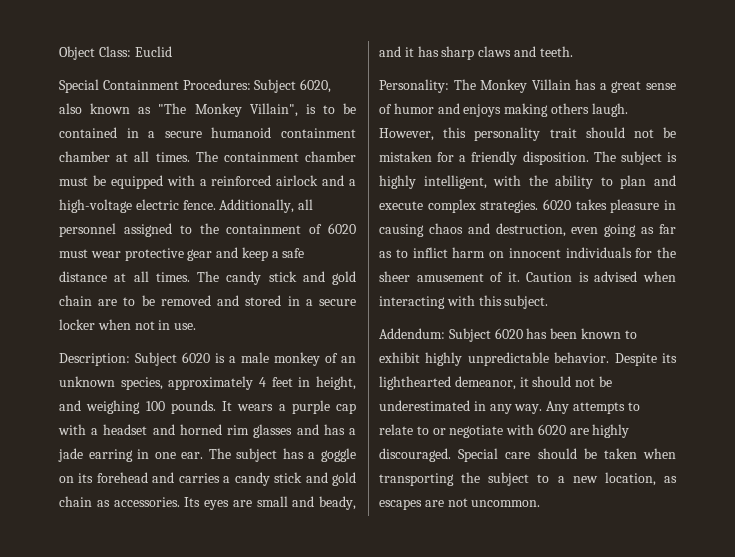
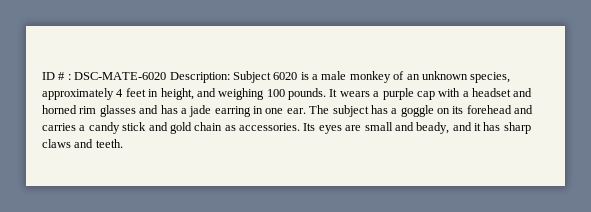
- Object Class: Euclid
- Special Containment Procedures: Subject 6020, also known as "The Monkey Villain", is to be contained in a secure humanoid containment chamber at all times. The containment chamber must be equipped with a reinforced airlock and a high-voltage electric fence. Additionally, all personnel assigned to the containment of 6020 must wear protective gear and keep a safe distance at all times. The candy stick and gold chain are to be removed and stored in a secure locker when not in use.
- Description: Subject 6020 is a male monkey of an unknown species, approximately 4 feet in height, and weighing 100 pounds.
+ ID # : DSC-MATE-6020 Description: Subject 6020 is a male monkey of an unknown species, approximately 4 feet in height, and weighing 100 pounds.
- Personality: The Monkey Villain has a great sense of humor and enjoys making others laugh. However, this personality trait should not be mistaken for a friendly disposition. The subject is highly intelligent, with the ability to plan and execute complex strategies. 6020 takes pleasure in causing chaos and destruction, even going as far as to inflict harm on innocent individuals for the sheer amusement of it. Caution is advised when interacting with this subject.
- Addendum: Subject 6020 has been known to exhibit highly unpredictable behavior. Despite its lighthearted demeanor, it should not be underestimated in any way. Any attempts to relate to or negotiate with 6020 are highly discouraged. Special care should be taken when transporting the subject to a new location, as escapes are not uncommon.

